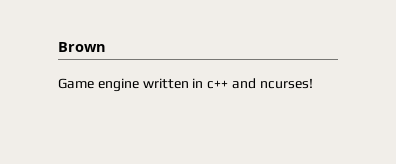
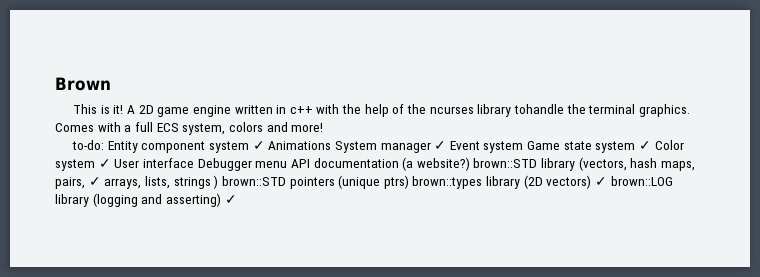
- Game engine written in c++ and ncurses!
+ This is it! A 2D game engine written in c++ with the help of the ncurses library tohandle the terminal graphics. Comes with a full ECS system, colors and more!
+ to-do: Entity component system ✓ Animations System manager ✓ Event system Game state system ✓ Color system ✓ User interface Debugger menu API documentation (a website?) brown::STD library (vectors, hash maps, pairs, ✓ arrays, lists, strings ) brown::STD pointers (unique ptrs) brown::types library (2D vectors) ✓ brown::LOG library (logging and asserting) ✓

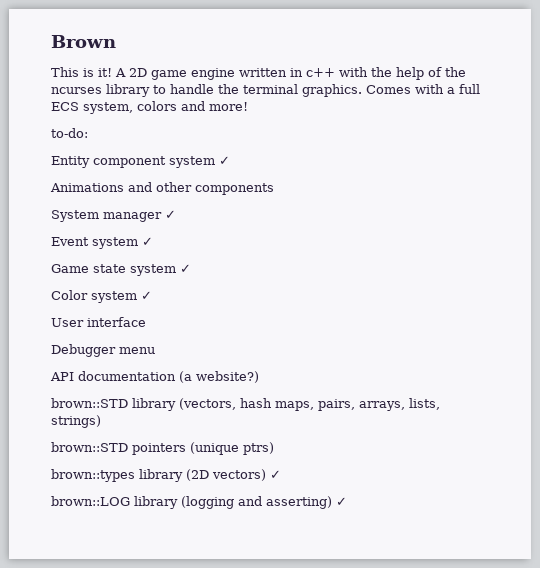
- A 2D game engine written in c++ with the help of the ncurses library tohandle the terminal graphics.
+ A 2D game engine written in c++ with the help of the ncurses library to handle the terminal graphics.
- to-do: Entity component system ✓ Animations System manager ✓ Event system Game state system ✓ Color system ✓ User interface Debugger menu API documentation (a website?) brown::STD library (vectors, hash maps, pairs, ✓ arrays, lists, strings ) brown::STD pointers (unique ptrs) brown::types library (2D vectors) ✓ brown::LOG library (logging and asserting) ✓
+ to-do:
+ Entity component system ✓
+ Animations and other components
+ System manager ✓
+ Event system ✓
+ Game state system ✓
+ Color system ✓
+ User interface
+ Debugger menu
+ API documentation (a website?)
+ brown::STD library (vectors, hash maps, pairs, arrays, lists, strings)
+ brown::STD pointers (unique ptrs)
+ brown::types library (2D vectors) ✓
+ brown::LOG library (logging and asserting) ✓

